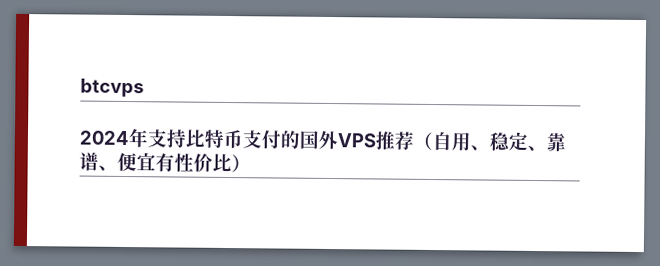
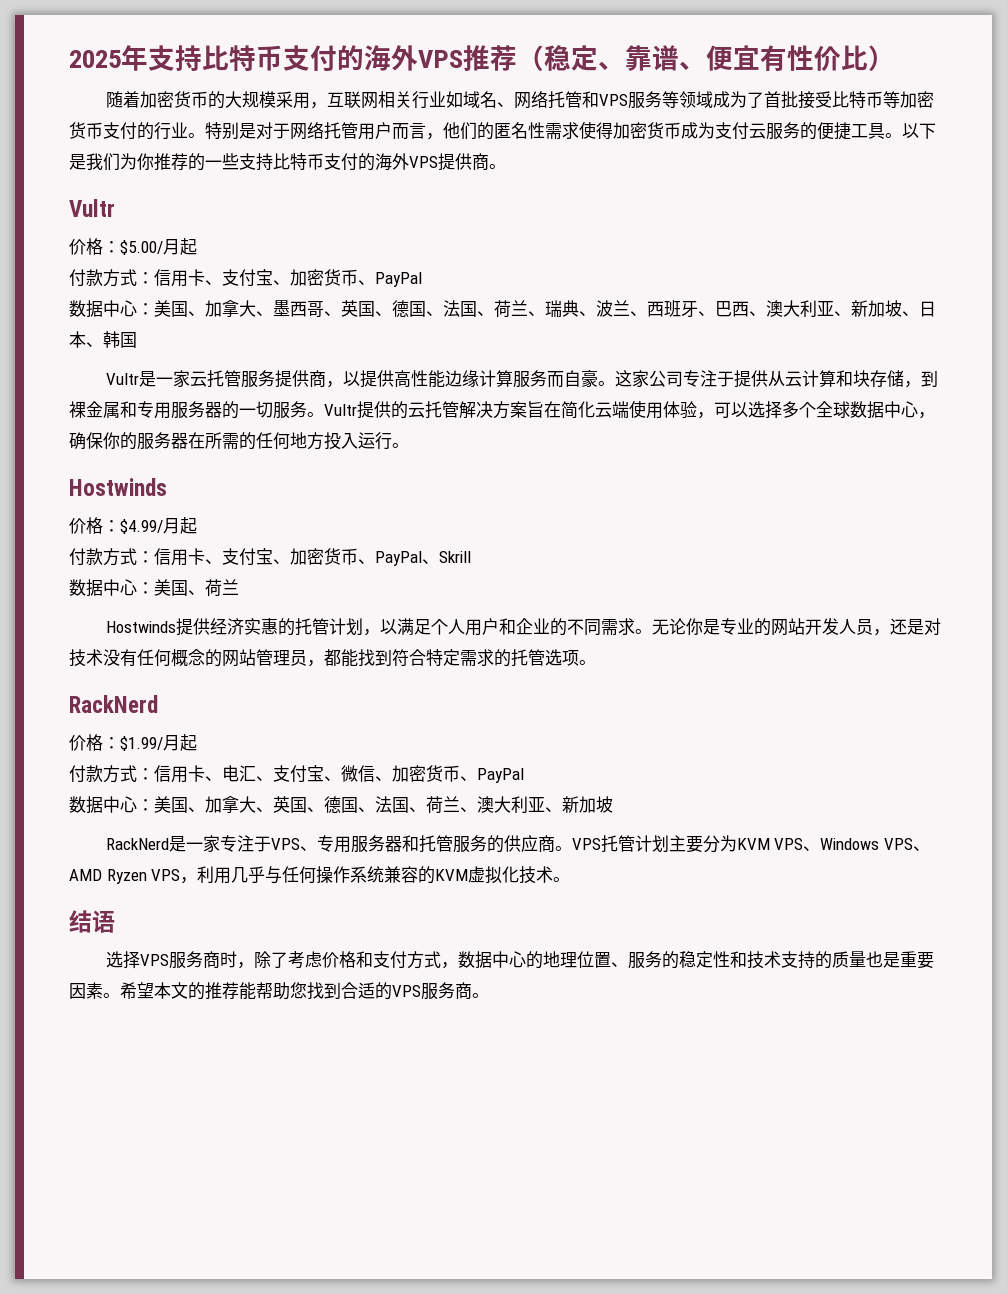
- btcvps
- 2024年支持比特币支付的国外VPS推荐（自用、稳定、靠谱、便宜有性价比）
+ 2025年支持比特币支付的海外VPS推荐（稳定、靠谱、便宜有性价比）
+ 随着加密货币的大规模采用，互联网相关行业如域名、网络托管和VPS服务等领域成为了首批接受比特币等加密货币支付的行业。特别是对于网络托管用户而言，他们的匿名性需求使得加密货币成为支付云服务的便捷工具。以下是我们为你推荐的一些支持比特币支付的海外VPS提供商。
+ Vultr
+ 价格：$5.00/月起
+ 付款方式：信用卡、支付宝、加密货币、PayPal
+ 数据中心：美国、加拿大、墨西哥、英国、德国、法国、荷兰、瑞典、波兰、西班牙、巴西、澳大利亚、新加坡、日本、韩国
+ Vultr是一家云托管服务提供商，以提供高性能边缘计算服务而自豪。这家公司专注于提供从云计算和块存储，到裸金属和专用服务器的一切服务。Vultr提供的云托管解决方案旨在简化云端使用体验，可以选择多个全球数据中心，确保你的服务器在所需的任何地方投入运行。
+ Hostwinds
+ 价格：$4.99/月起
+ 付款方式：信用卡、支付宝、加密货币、PayPal、Skrill
+ 数据中心：美国、荷兰
+ Hostwinds提供经济实惠的托管计划，以满足个人用户和企业的不同需求。无论你是专业的网站开发人员，还是对技术没有任何概念的网站管理员，都能找到符合特定需求的托管选项。
+ RackNerd
+ 价格：$1.99/月起
+ 付款方式：信用卡、电汇、支付宝、微信、加密货币、PayPal
+ 数据中心：美国、加拿大、英国、德国、法国、荷兰、澳大利亚、新加坡
+ RackNerd是一家专注于VPS、专用服务器和托管服务的供应商。VPS托管计划主要分为KVM VPS、Windows VPS、AMD Ryzen VPS，利用几乎与任何操作系统兼容的KVM虚拟化技术。
+ 结语
+ 选择VPS服务商时，除了考虑价格和支付方式，数据中心的地理位置、服务的稳定性和技术支持的质量也是重要因素。希望本文的推荐能帮助您找到合适的VPS服务商。

